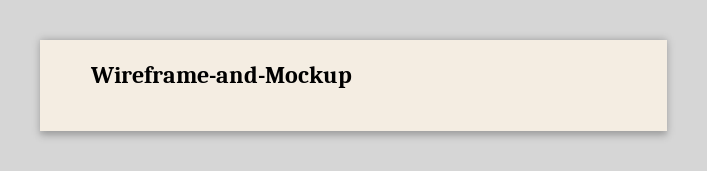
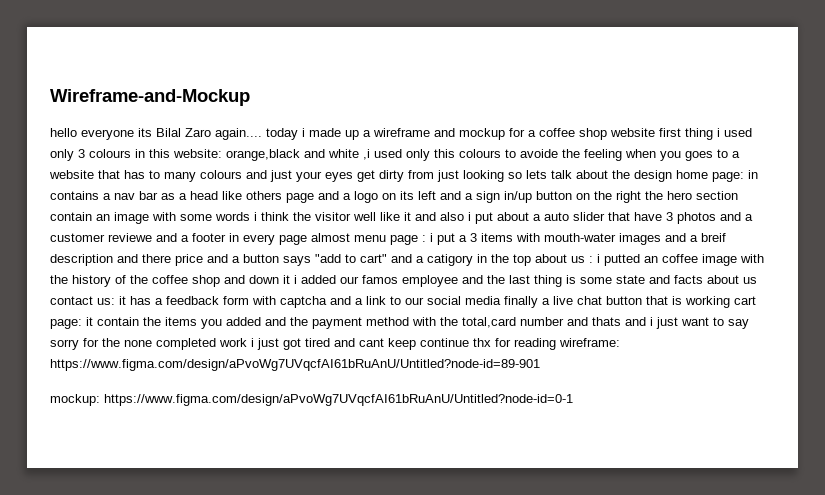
+ hello everyone its Bilal Zaro again.... today i made up a wireframe and mockup for a coffee shop website first thing i used only 3 colours in this website: orange,black and white ,i used only this colours to avoide the feeling when you goes to a website that has to many colours and just your eyes get dirty from just looking so lets talk about the design home page: in contains a nav bar as a head like others page and a logo on its left and a sign in/up button on the right the hero section contain an image with some words i think the visitor well like it and also i put about a auto slider that have 3 photos and a customer reviewe and a footer in every page almost menu page : i put a 3 items with mouth-water images and a breif description and there price and a button says "add to cart" and a catigory in the top about us : i putted an coffee image with the history of the coffee shop and down it i added our famos employee and the last thing is some state and facts about us contact us: it has a feedback form with captcha and a link to our social media finally a live chat button that is working cart page: it contain the items you added and the payment method with the total,card number and thats and i just want to say sorry for the none completed work i just got tired and cant keep continue thx for reading wireframe: https://www.figma.com/design/aPvoWg7UVqcfAI61bRuAnU/Untitled?node-id=89-901
+ mockup: https://www.figma.com/design/aPvoWg7UVqcfAI61bRuAnU/Untitled?node-id=0-1

